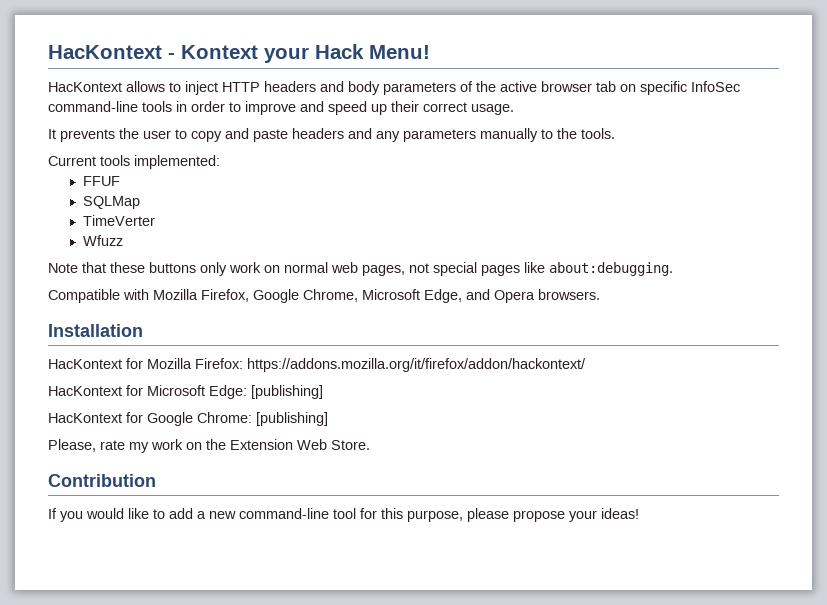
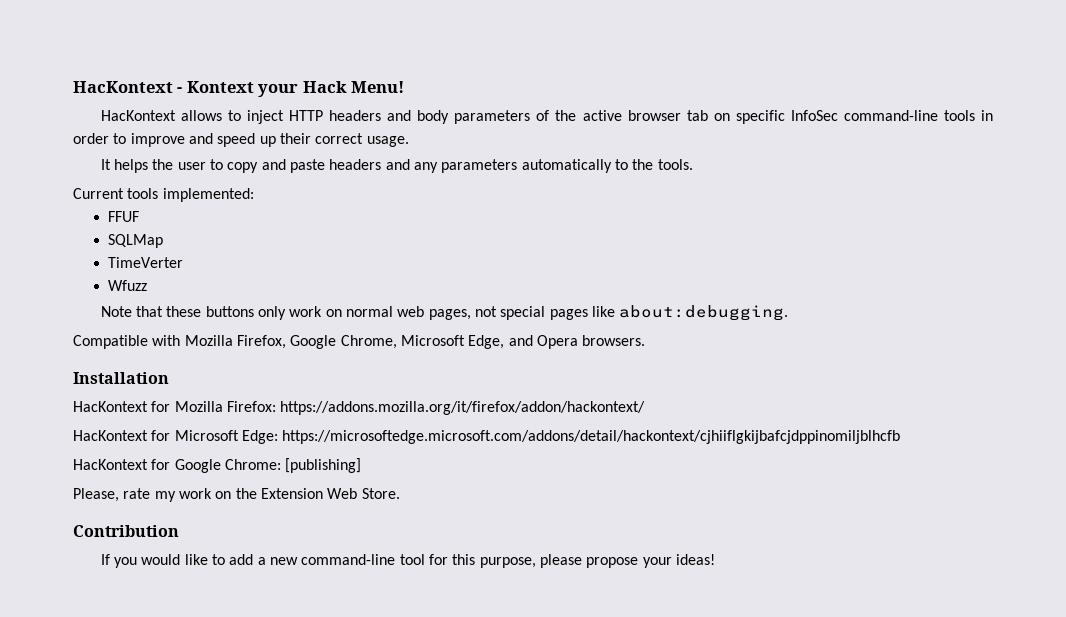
- It prevents the user to copy and paste headers and any parameters manually to the tools.
+ It helps the user to copy and paste headers and any parameters automatically to the tools.
- HacKontext for Microsoft Edge: [publishing]
+ HacKontext for Microsoft Edge: https://microsoftedge.microsoft.com/addons/detail/hackontext/cjhiiflgkijbafcjdppinomiljblhcfb

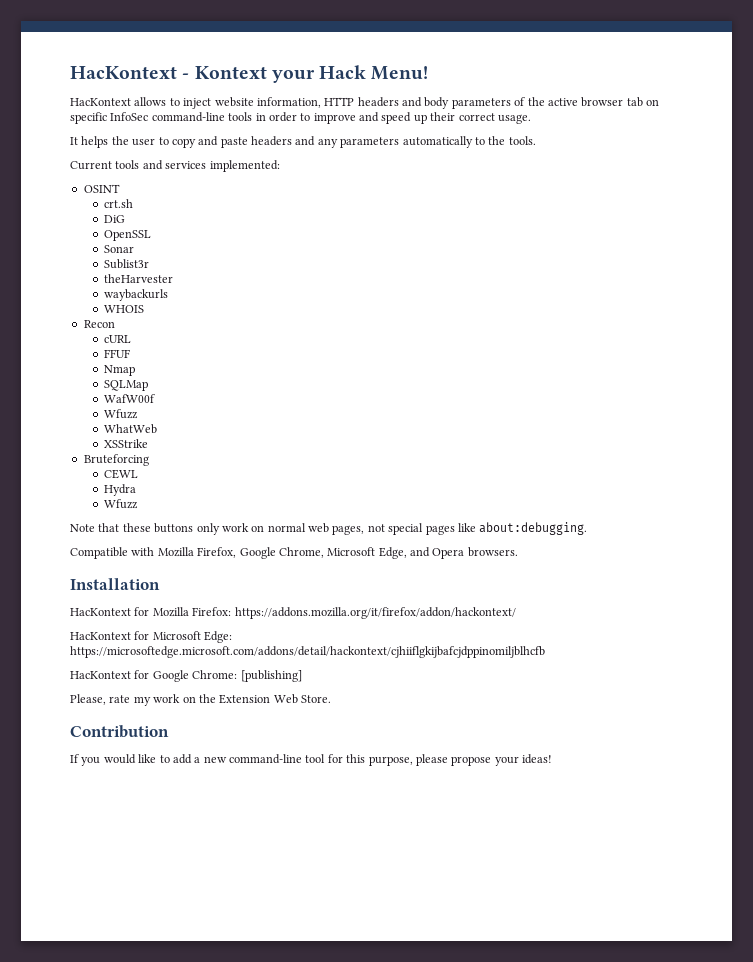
- HacKontext allows to inject HTTP headers and body parameters of the active browser tab on specific InfoSec command-line tools in order to improve and speed up their correct usage.
+ HacKontext allows to inject website information, HTTP headers and body parameters of the active browser tab on specific InfoSec command-line tools in order to improve and speed up their correct usage.
- Current tools implemented:
+ Current tools and services implemented:
+ OSINT
+ crt.sh
+ DiG
+ OpenSSL
+ Sonar
+ Sublist3r
+ theHarvester
+ waybackurls
+ WHOIS
+ Recon
+ cURL
+ Nmap
- TimeVerter
+ WafW00f
+ Wfuzz
+ WhatWeb
+ XSStrike
+ Bruteforcing
+ CEWL
+ Hydra

